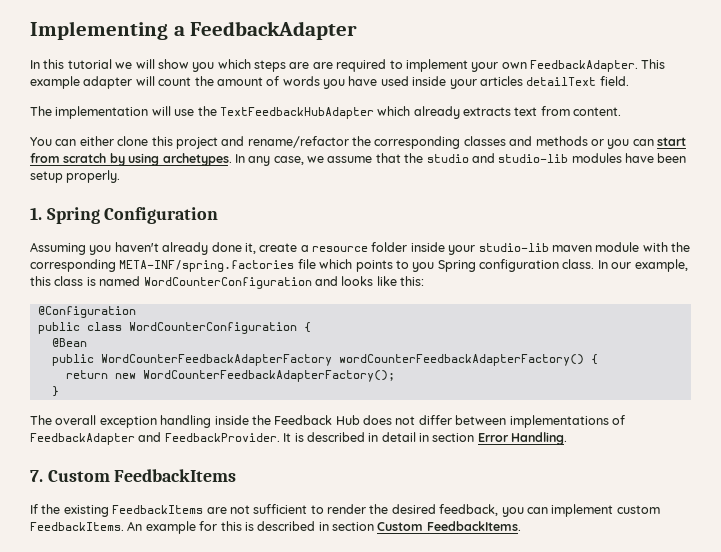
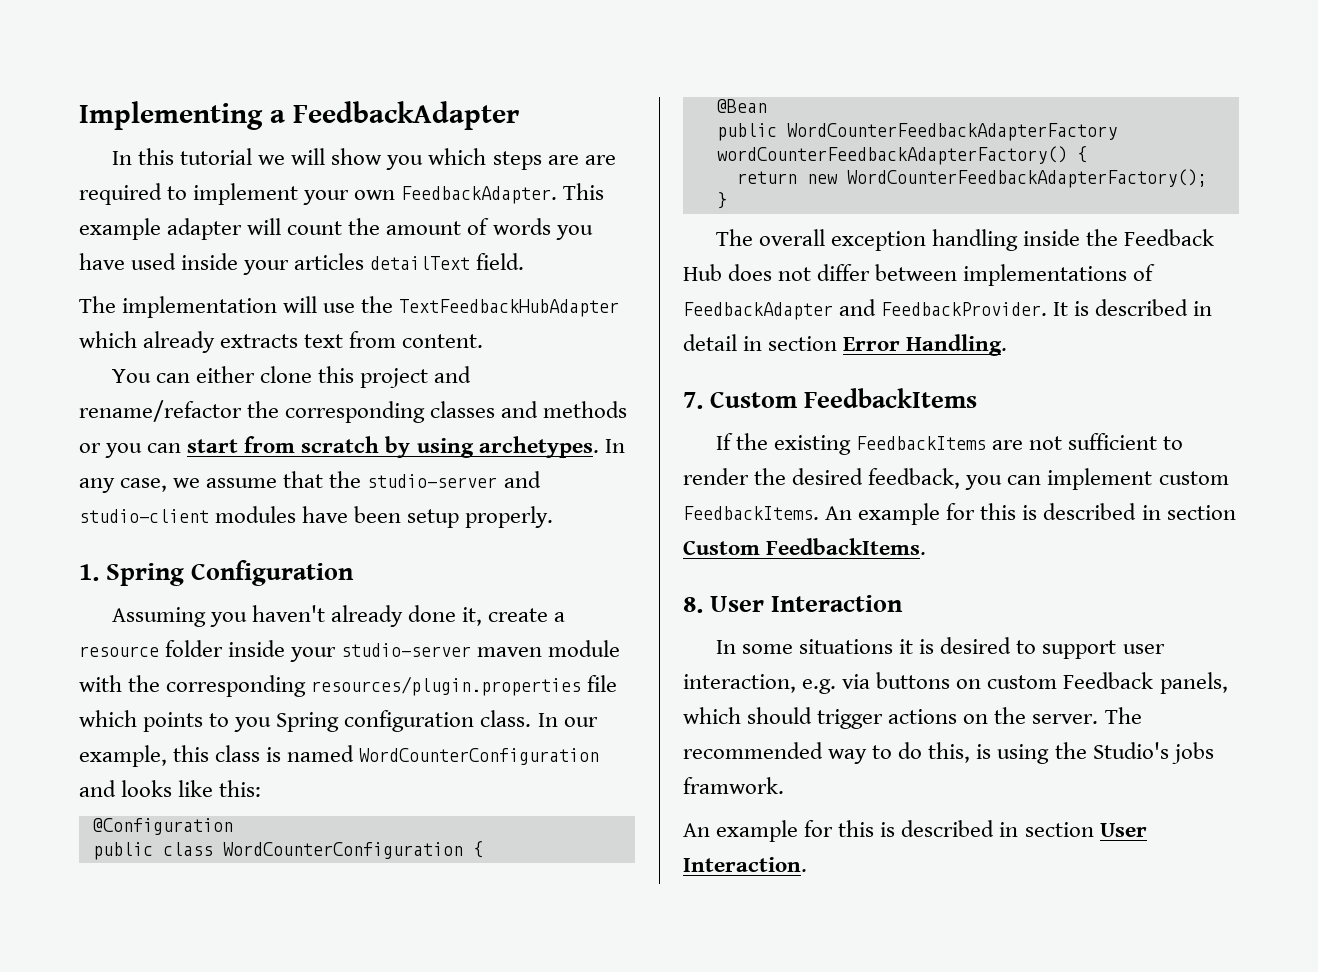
- In any case, we assume that the studio and studio-lib modules have been setup properly.
+ In any case, we assume that the studio-server and studio-client modules have been setup properly.
- Assuming you haven't already done it, create a resource folder inside your studio-lib maven module with the corresponding META-INF/spring.factories file which points to you Spring configuration class.
+ Assuming you haven't already done it, create a resource folder inside your studio-server maven module with the corresponding resources/plugin.properties file which points to you Spring configuration class.
+ 8. User Interaction
+ In some situations it is desired to support user interaction, e.g. via buttons on custom Feedback panels, which should trigger actions on the server. The recommended way to do this, is using the Studio's jobs framwork.
+ An example for this is described in section User Interaction.

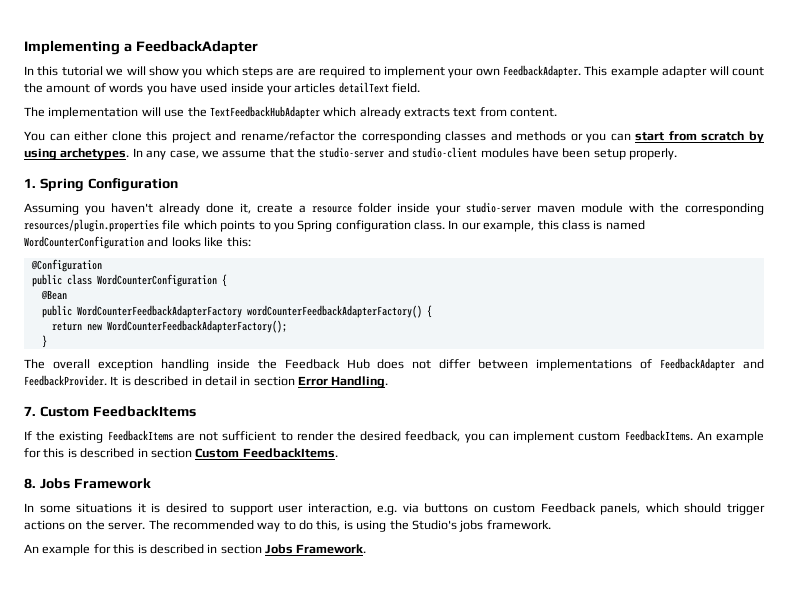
- 8. User Interaction
+ 8. Jobs Framework
- The recommended way to do this, is using the Studio's jobs framwork.
- An example for this is described in section User Interaction.
+ The recommended way to do this, is using the Studio's jobs framework.
+ An example for this is described in section Jobs Framework.

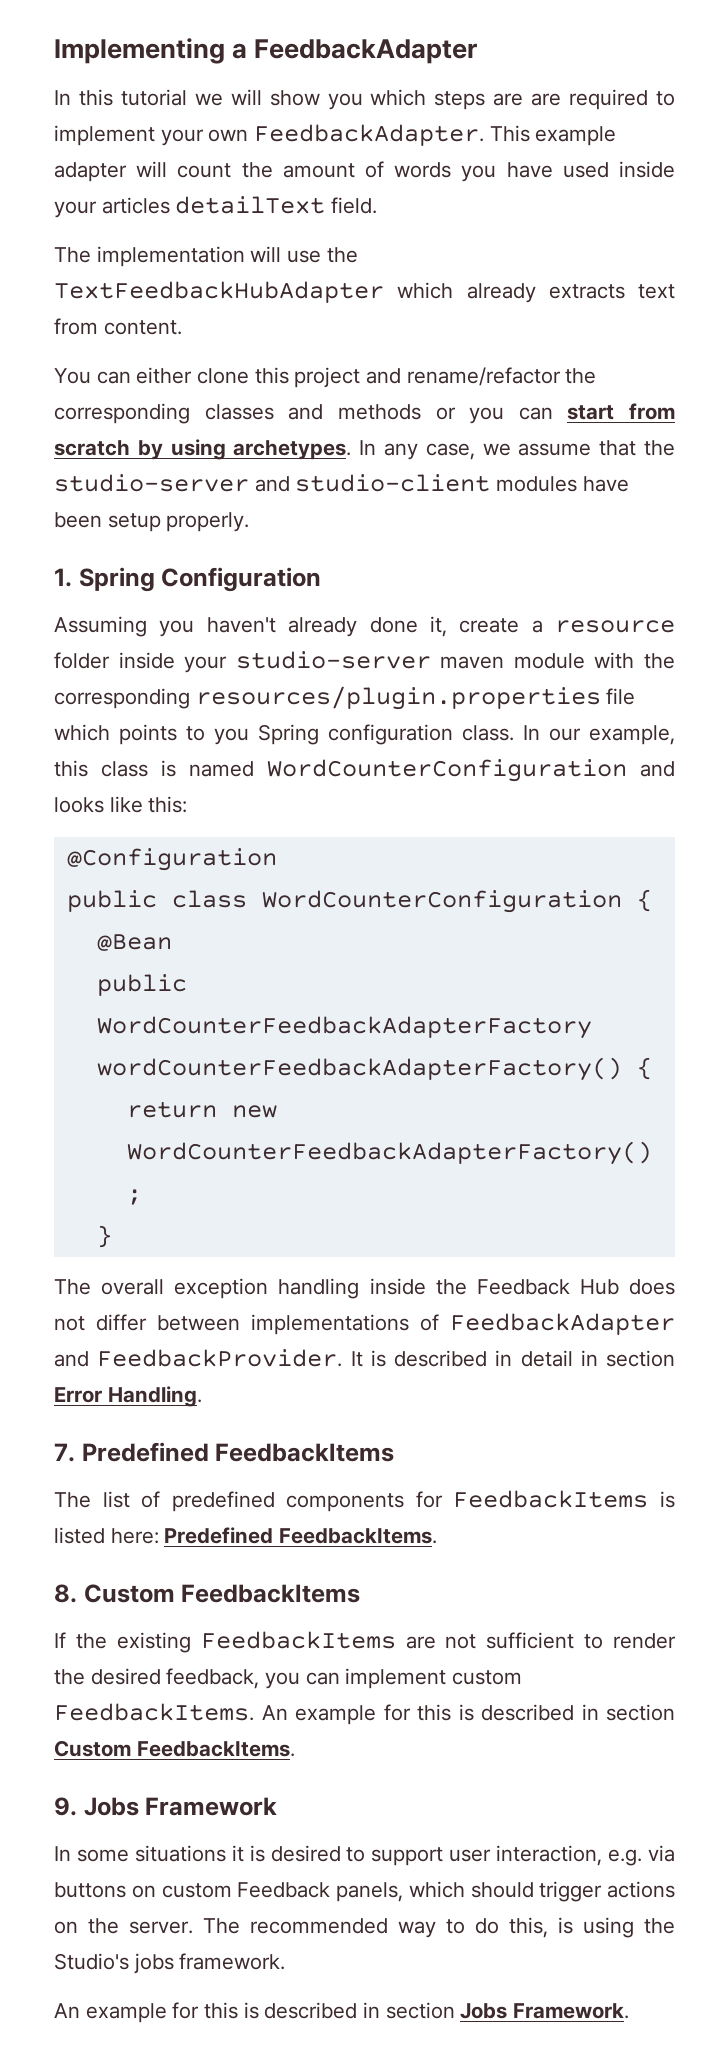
- 7. Custom FeedbackItems
+ 7. Predefined FeedbackItems
+ The list of predefined components for FeedbackItems is listed here: Predefined FeedbackItems.
+ 8. Custom FeedbackItems
- 8. Jobs Framework
+ 9. Jobs Framework

